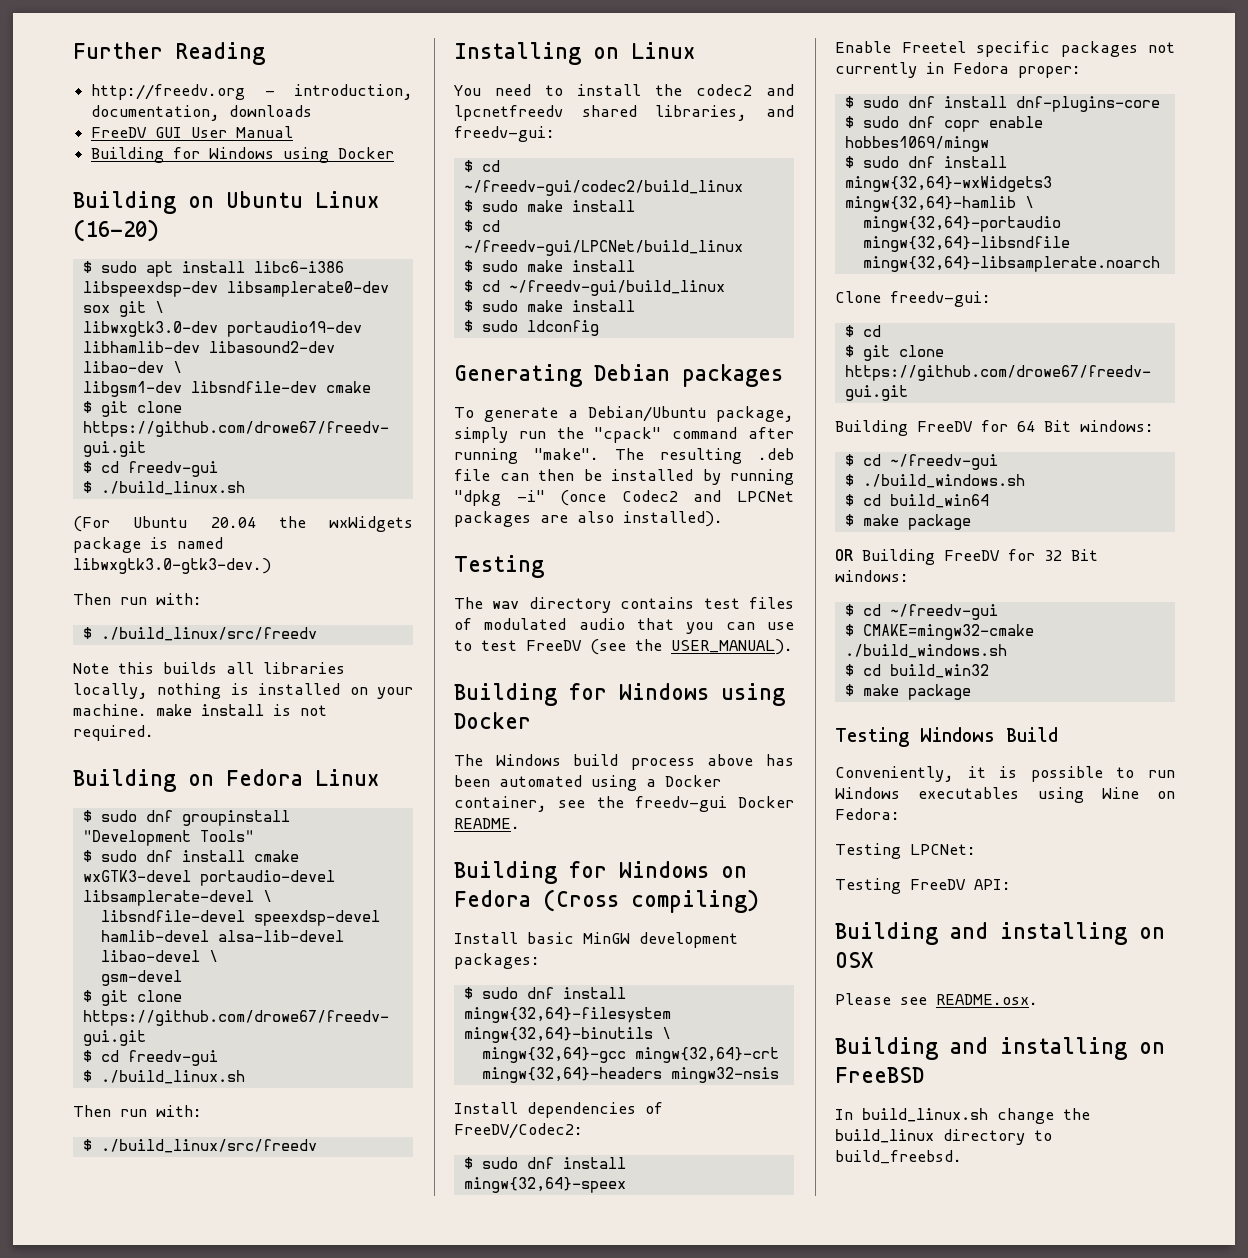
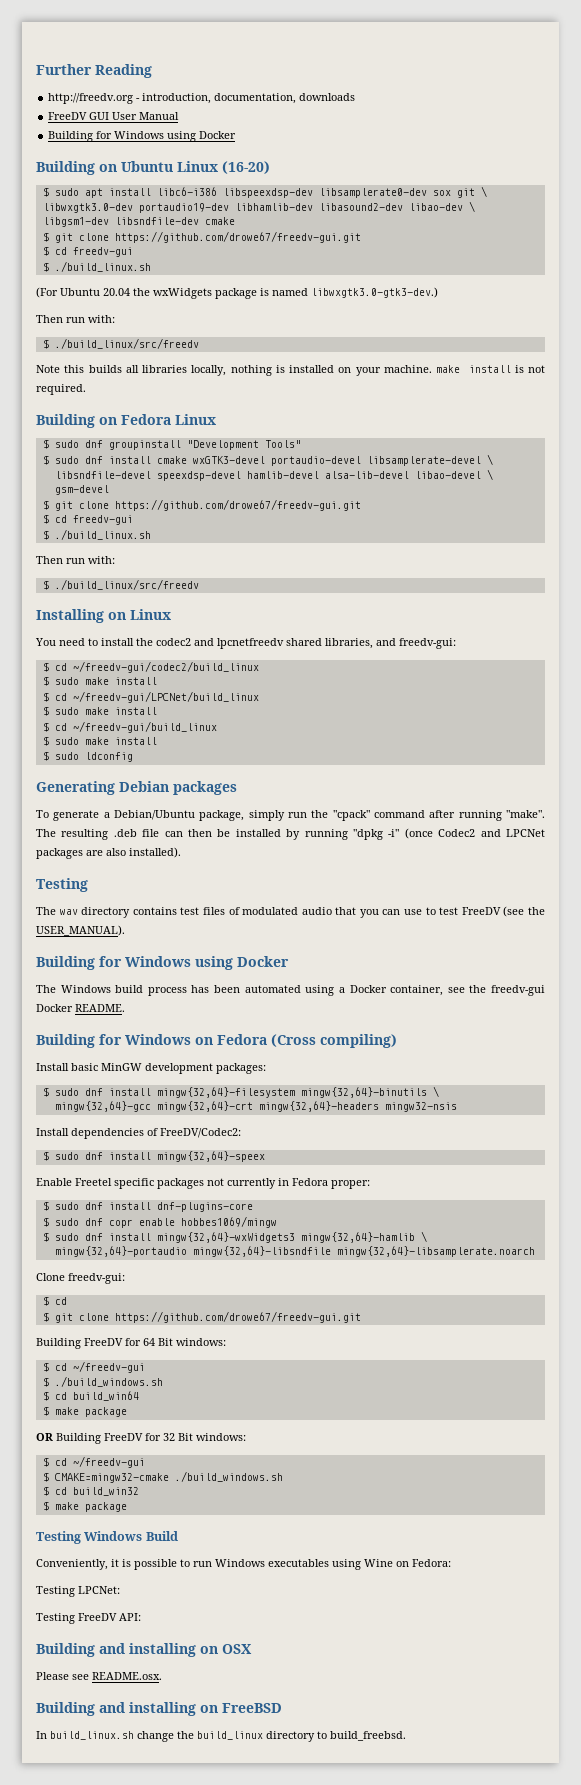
- The Windows build process above has been automated using a Docker container, see the freedv-gui Docker README.
+ The Windows build process has been automated using a Docker container, see the freedv-gui Docker README.

